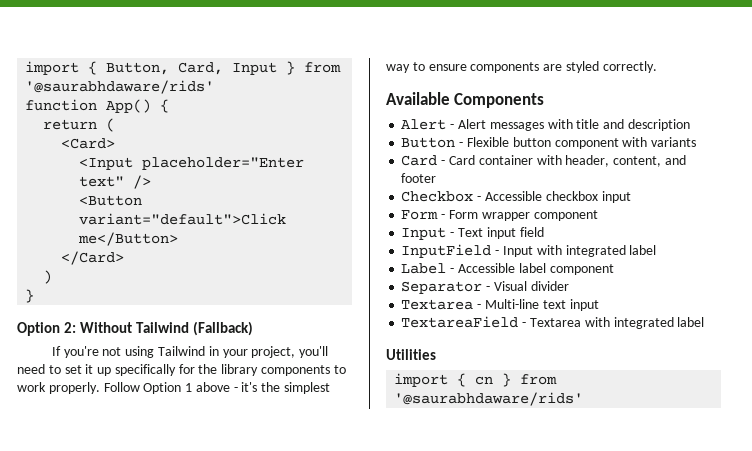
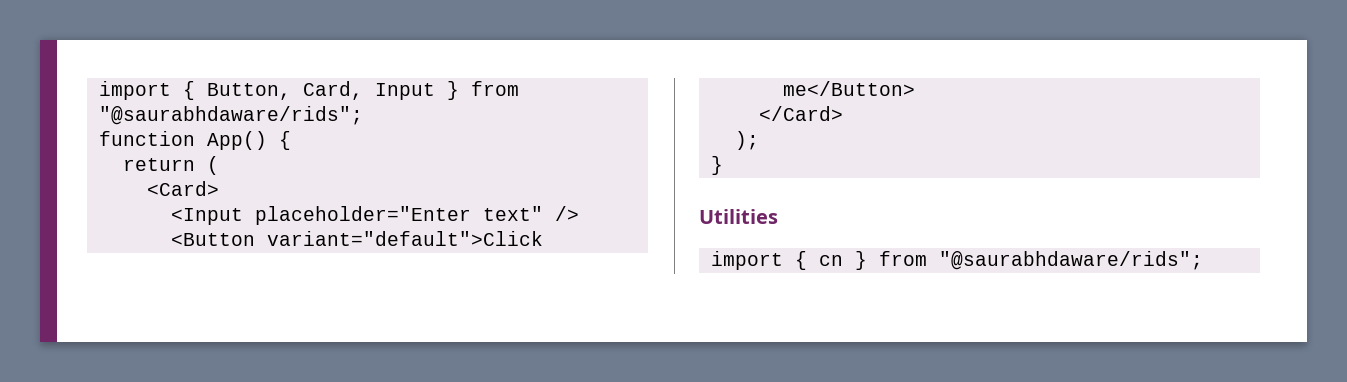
- import { Button, Card, Input } from '@saurabhdaware/rids'
+ import { Button, Card, Input } from "@saurabhdaware/rids";
- )
+ );
  }
- Option 2: Without Tailwind (Fallback)
- If you're not using Tailwind in your project, you'll need to set it up specifically for the library components to work properly. Follow Option 1 above - it's the simplest way to ensure components are styled correctly.
- Available Components
- Alert - Alert messages with title and description
- Button - Flexible button component with variants
- Card - Card container with header, content, and footer
- Checkbox - Accessible checkbox input
- Form - Form wrapper component
- Input - Text input field
- InputField - Input with integrated label
- Label - Accessible label component
- Separator - Visual divider
- Textarea - Multi-line text input
- TextareaField - Textarea with integrated label
- import { cn } from '@saurabhdaware/rids'
+ import { cn } from "@saurabhdaware/rids";

